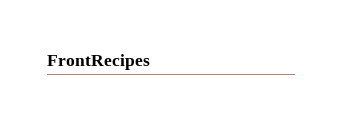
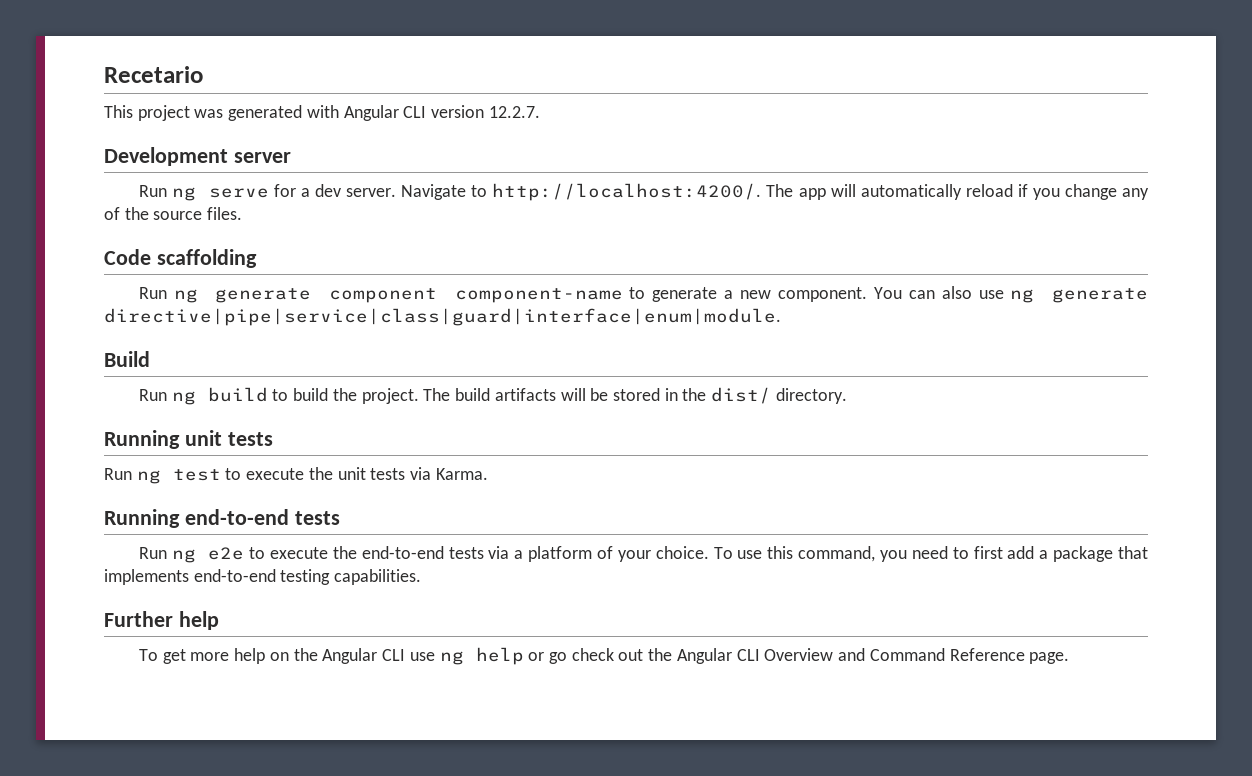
- FrontRecipes
+ Recetario
+ This project was generated with Angular CLI version 12.2.7.
+ Development server
+ Run ng serve for a dev server. Navigate to http://localhost:4200/. The app will automatically reload if you change any of the source files.
+ Code scaffolding
+ Run ng generate component component-name to generate a new component. You can also use ng generate directive|pipe|service|class|guard|interface|enum|module.
+ Build
+ Run ng build to build the project. The build artifacts will be stored in the dist/ directory.
+ Running unit tests
+ Run ng test to execute the unit tests via Karma.
+ Running end-to-end tests
+ Run ng e2e to execute the end-to-end tests via a platform of your choice. To use this command, you need to first add a package that implements end-to-end testing capabilities.
+ Further help
+ To get more help on the Angular CLI use ng help or go check out the Angular CLI Overview and Command Reference page.

